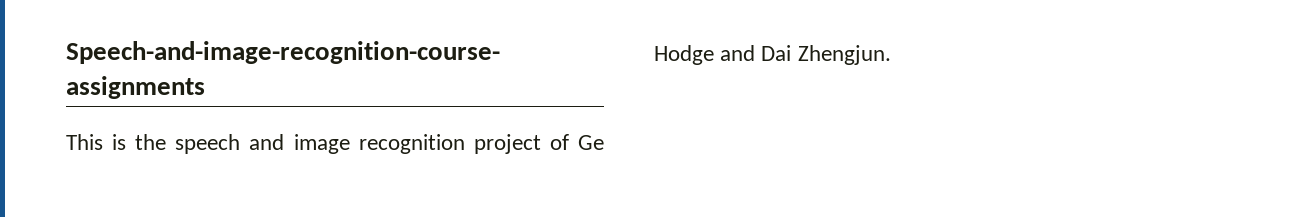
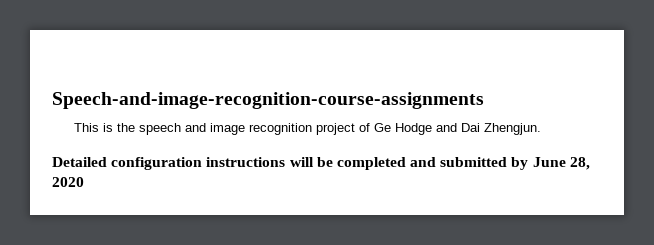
+ Detailed configuration instructions will be completed and submitted by June 28, 2020

